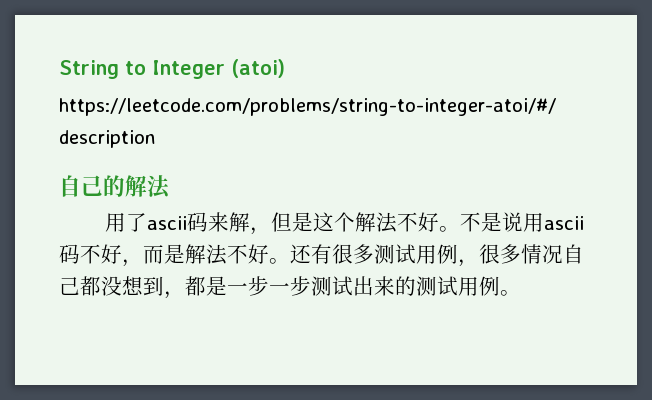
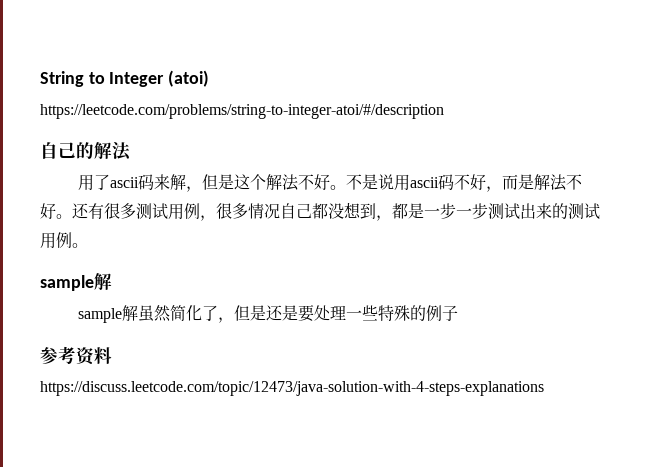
  还有很多测试用例，很多情况自己都没想到，都是一步一步测试出来的测试用例。
+ sample解
+ sample解虽然简化了，但是还是要处理一些特殊的例子
+ 参考资料
+ https://discuss.leetcode.com/topic/12473/java-solution-with-4-steps-explanations

